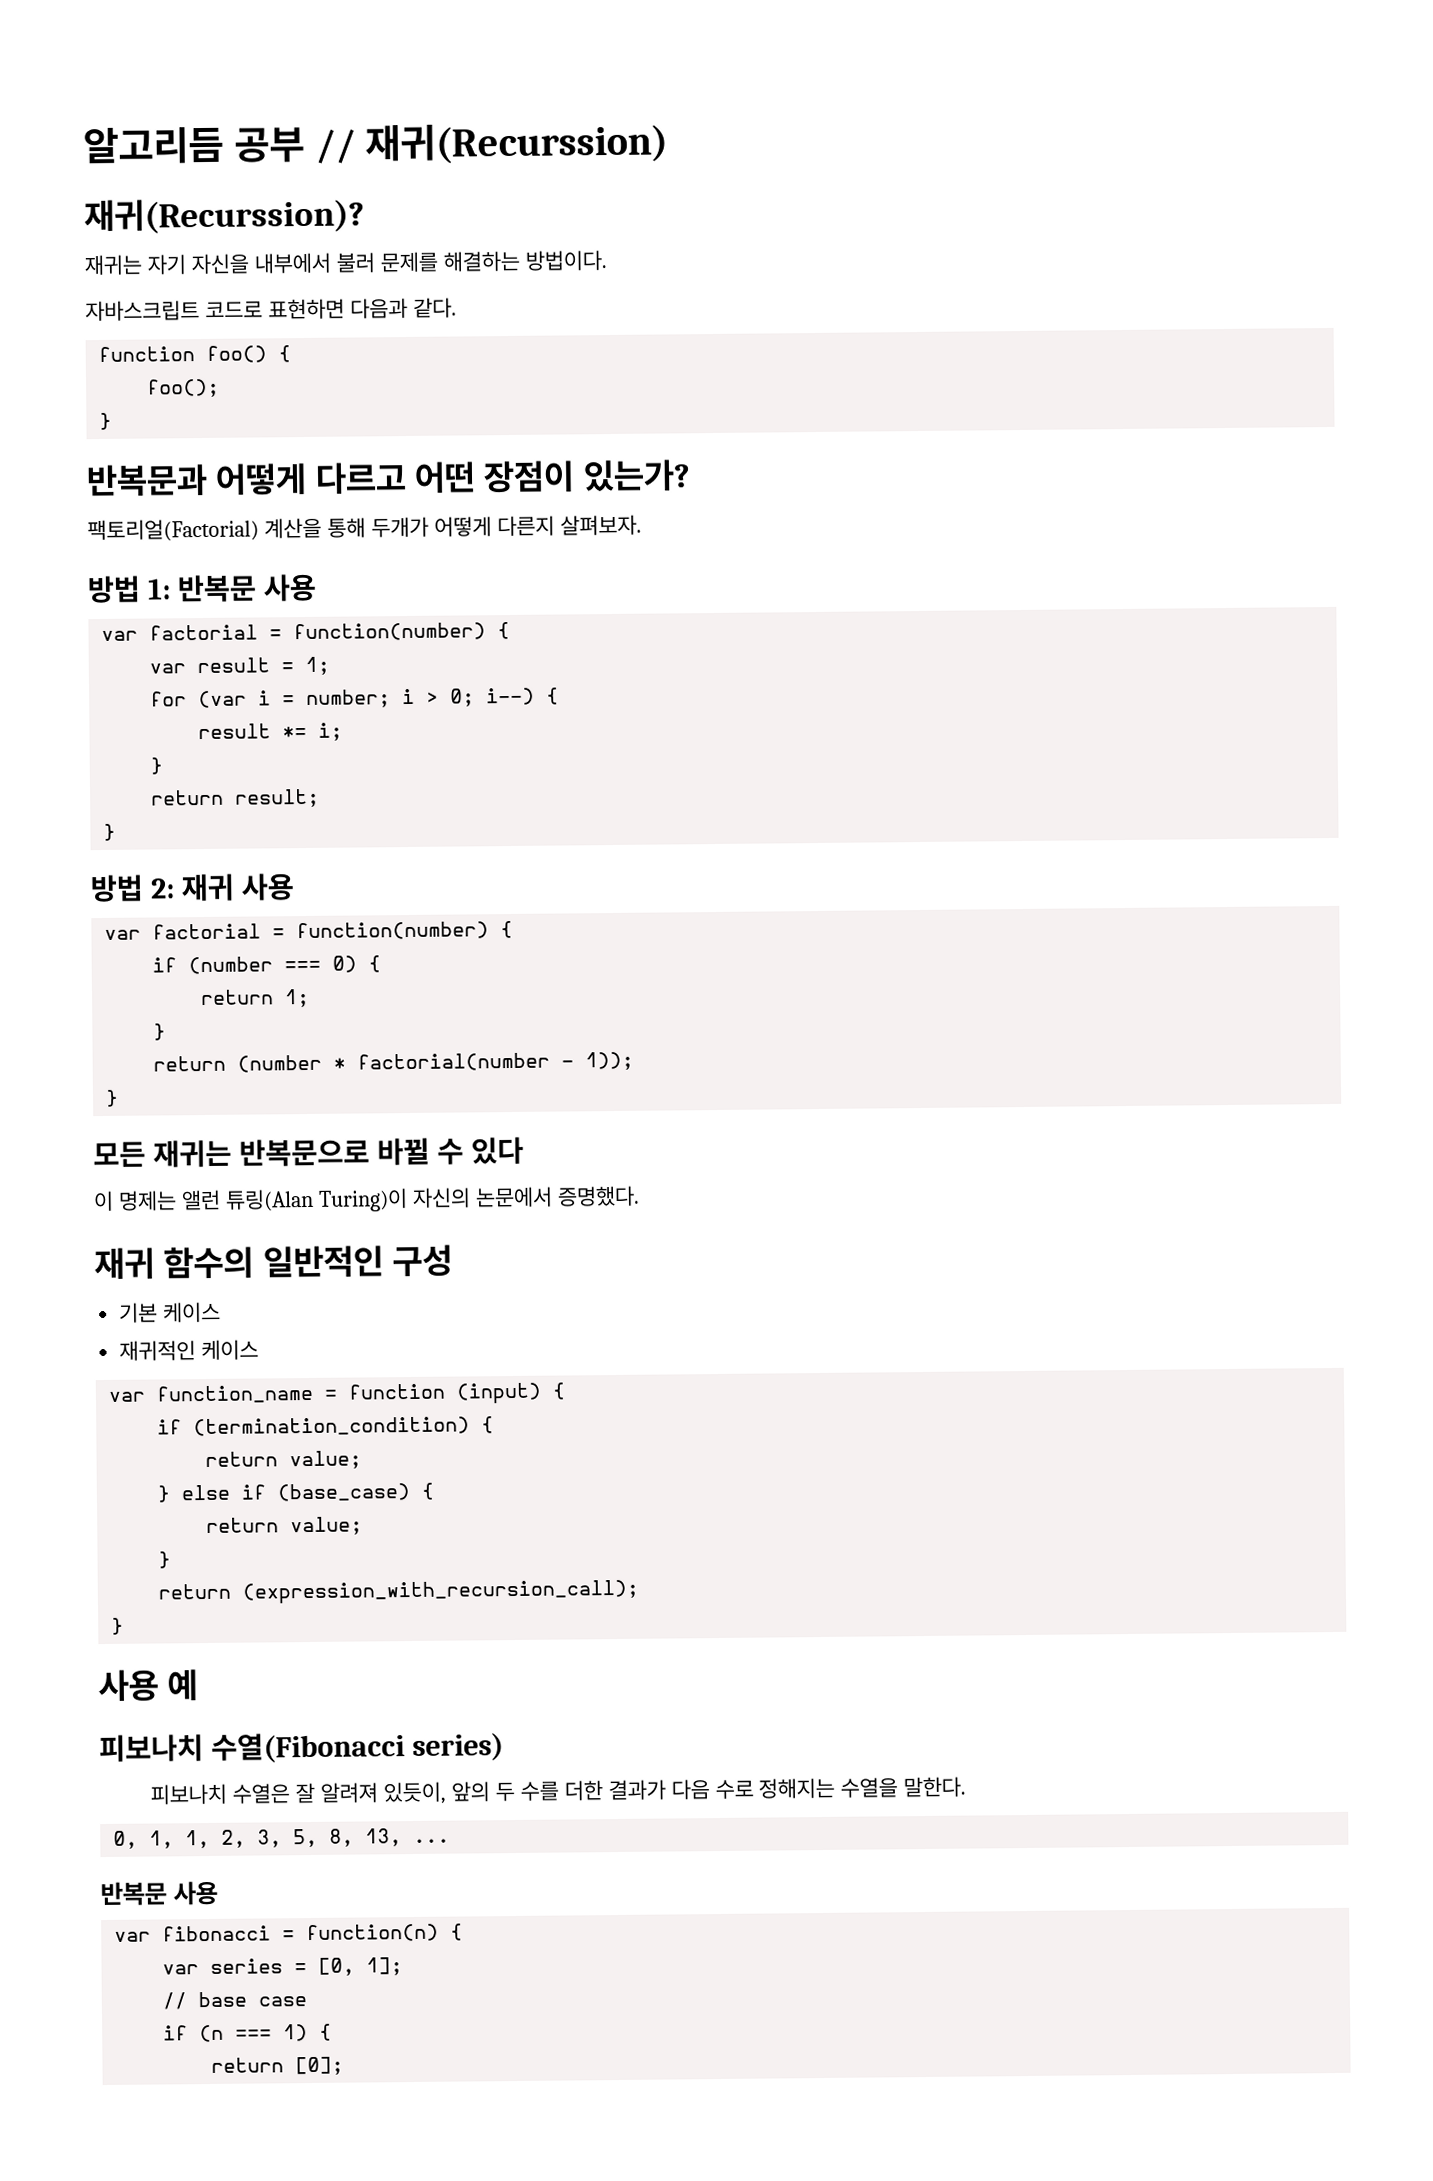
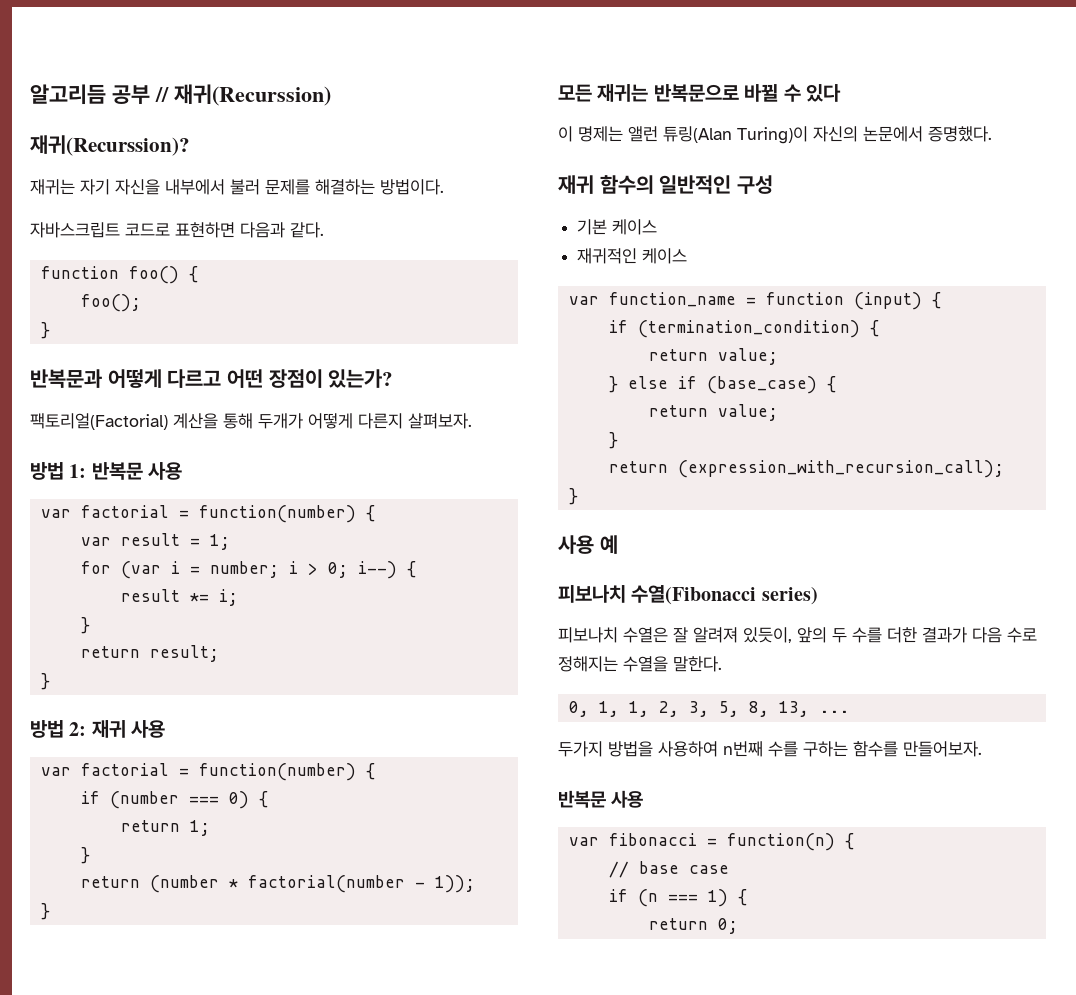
+ 두가지 방법을 사용하여 n번째 수를 구하는 함수를 만들어보자.
- var series = [0, 1];
- return [0];
+ return 0;

